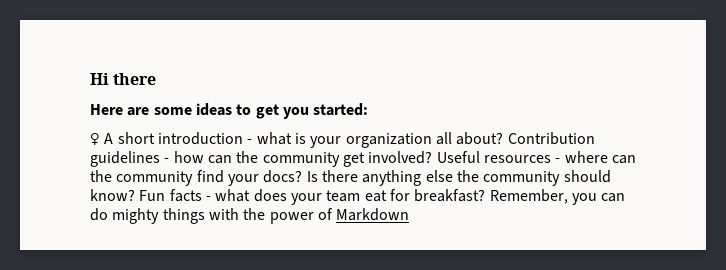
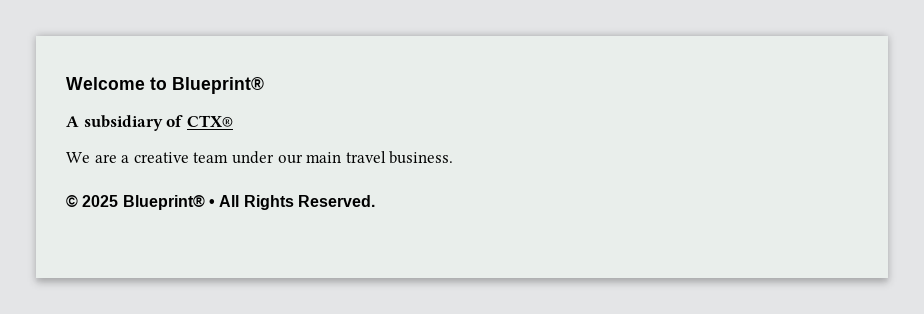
- Hi there
- Here are some ideas to get you started:
- ♀ A short introduction - what is your organization all about? Contribution guidelines - how can the community get involved? Useful resources - where can the community find your docs? Is there anything else the community should know? Fun facts - what does your team eat for breakfast? Remember, you can do mighty things with the power of Markdown
+ Welcome to Blueprint®
+ A subsidiary of CTX®
+ We are a creative team under our main travel business.
+ © 2025 Blueprint® • All Rights Reserved.

